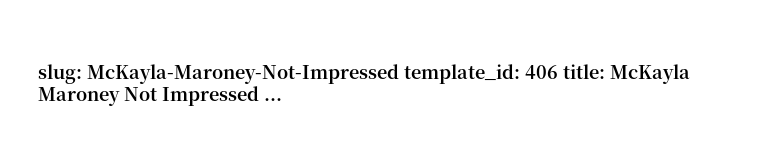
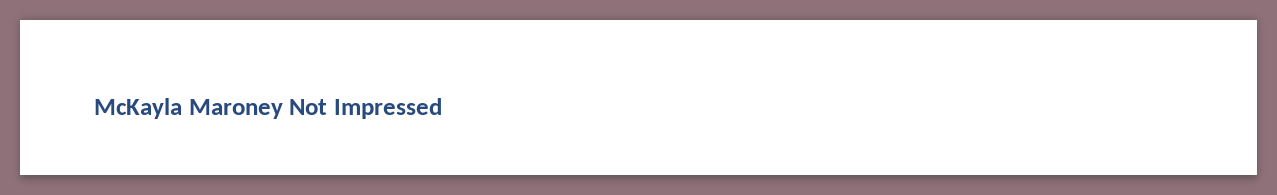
- slug: McKayla-Maroney-Not-Impressed template_id: 406 title: McKayla Maroney Not Impressed ...
+ McKayla Maroney Not Impressed

